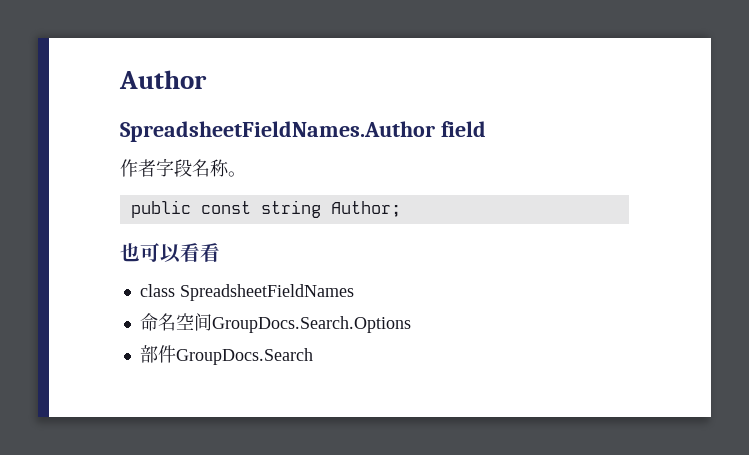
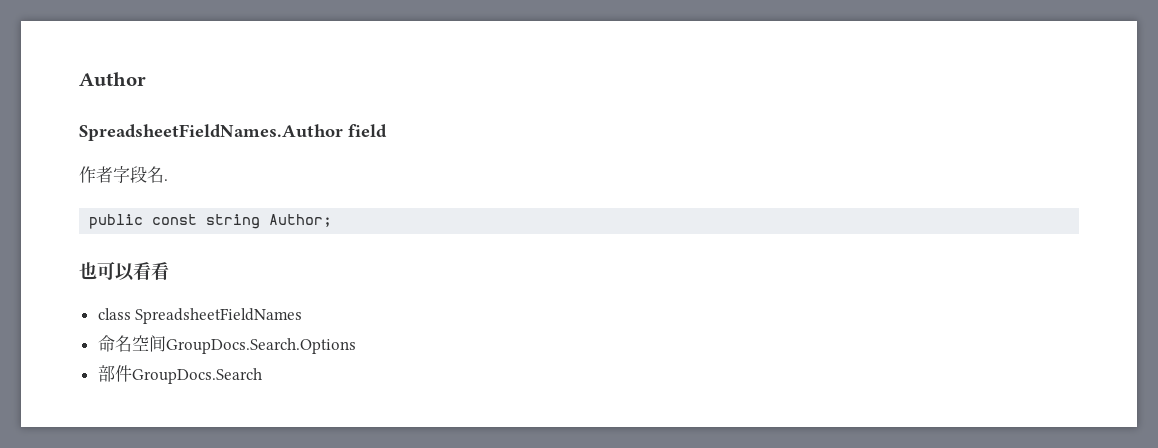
- 作者字段名称。
+ 作者字段名.

